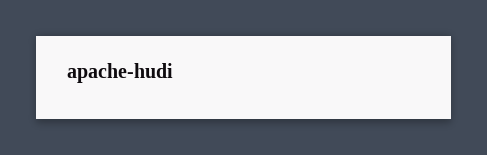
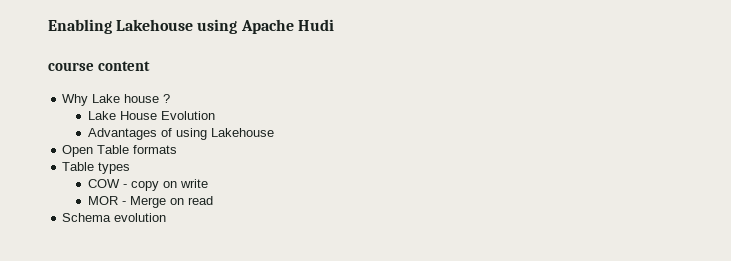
- apache-hudi
+ Enabling Lakehouse using Apache Hudi
+ course content
+ Why Lake house ?
+ Lake House Evolution
+ Advantages of using Lakehouse
+ Open Table formats
+ Table types
+ COW - copy on write
+ MOR - Merge on read
+ Schema evolution

